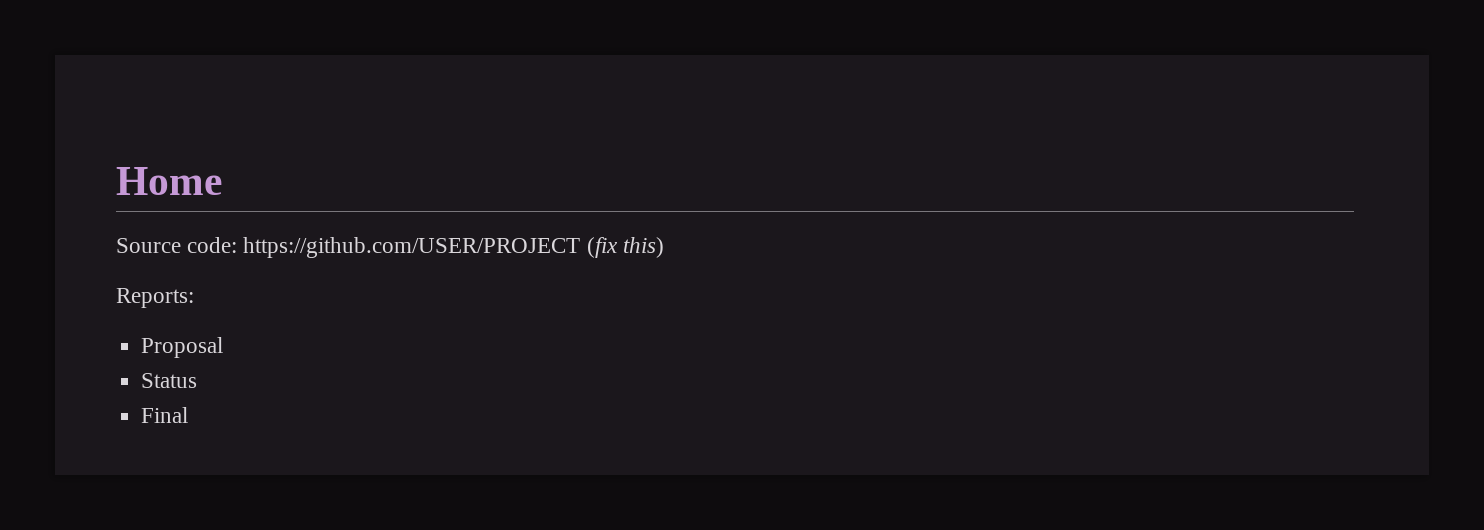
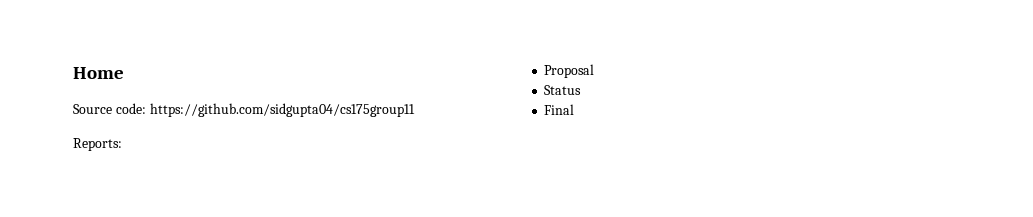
- Source code: https://github.com/USER/PROJECT (fix this)
+ Source code: https://github.com/sidgupta04/cs175group11

